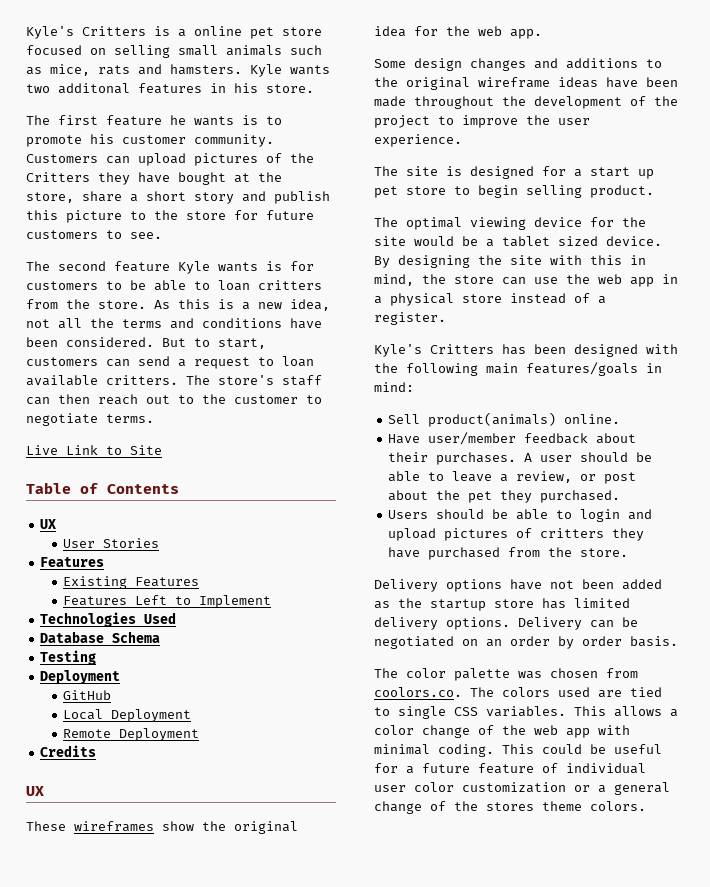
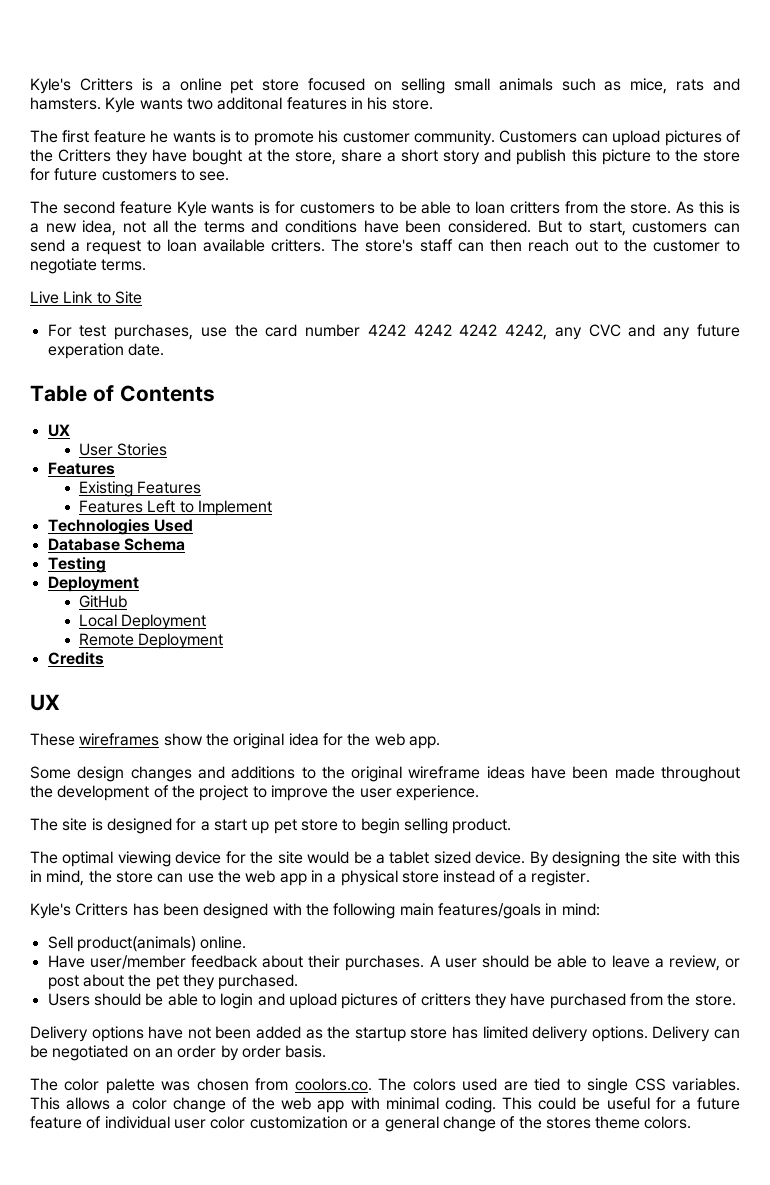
+ For test purchases, use the card number 4242 4242 4242 4242, any CVC and any future experation date.

